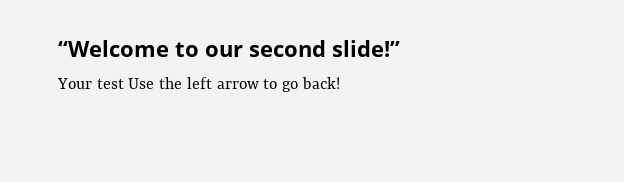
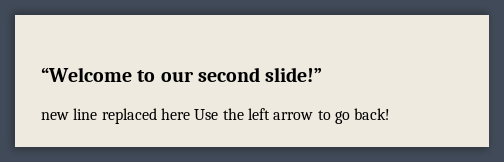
- Your test Use the left arrow to go back!
+ new line replaced here Use the left arrow to go back!

